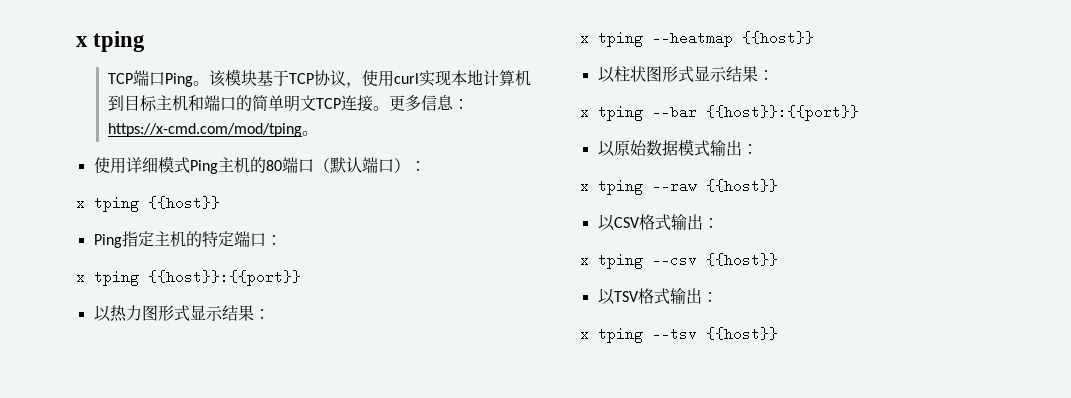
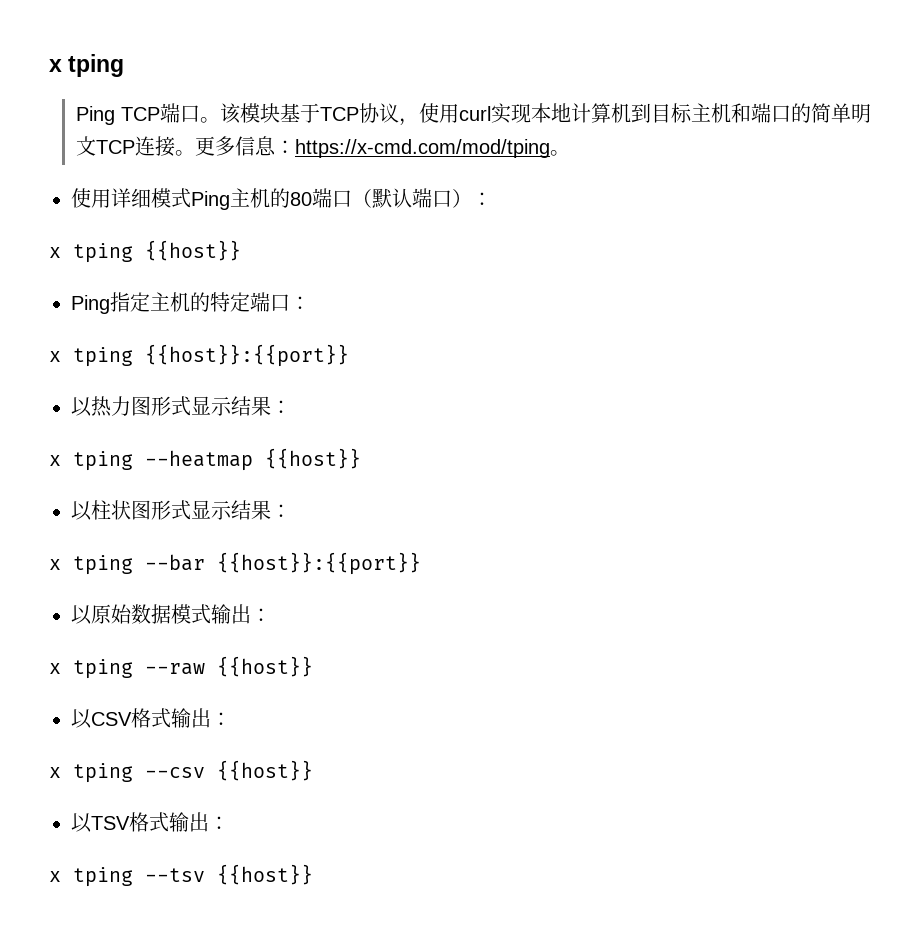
- TCP端口Ping。
+ Ping TCP端口。

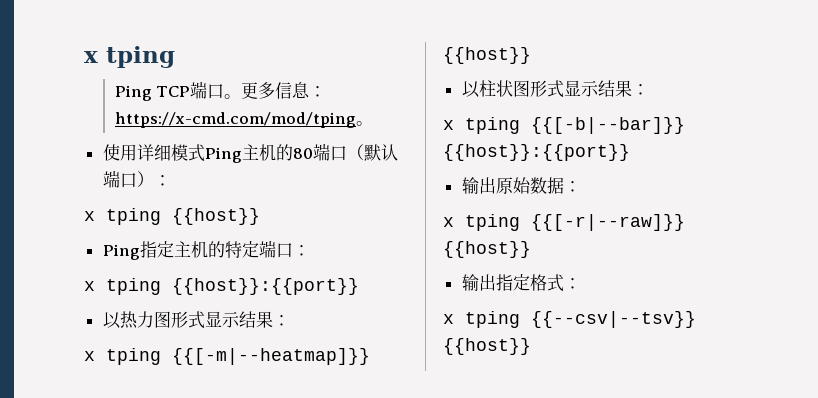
- 该模块基于TCP协议，使用curl实现本地计算机到目标主机和端口的简单明文TCP连接。
- x tping --heatmap {{host}}
+ x tping {{[-m|--heatmap]}} {{host}}
- x tping --bar {{host}}:{{port}}
- 以原始数据模式输出：
- x tping --raw {{host}}
- 以CSV格式输出：
- x tping --csv {{host}}
- 以TSV格式输出：
- x tping --tsv {{host}}
+ x tping {{[-b|--bar]}} {{host}}:{{port}}
+ 输出原始数据：
+ x tping {{[-r|--raw]}} {{host}}
+ 输出指定格式：
+ x tping {{--csv|--tsv}} {{host}}

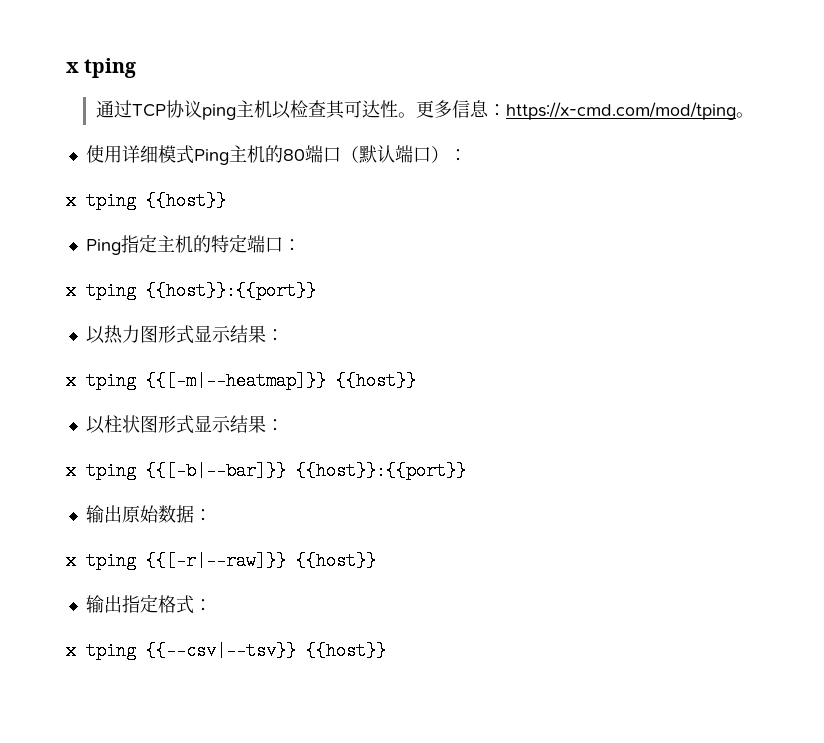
- Ping TCP端口。
+ 通过TCP协议ping主机以检查其可达性。

